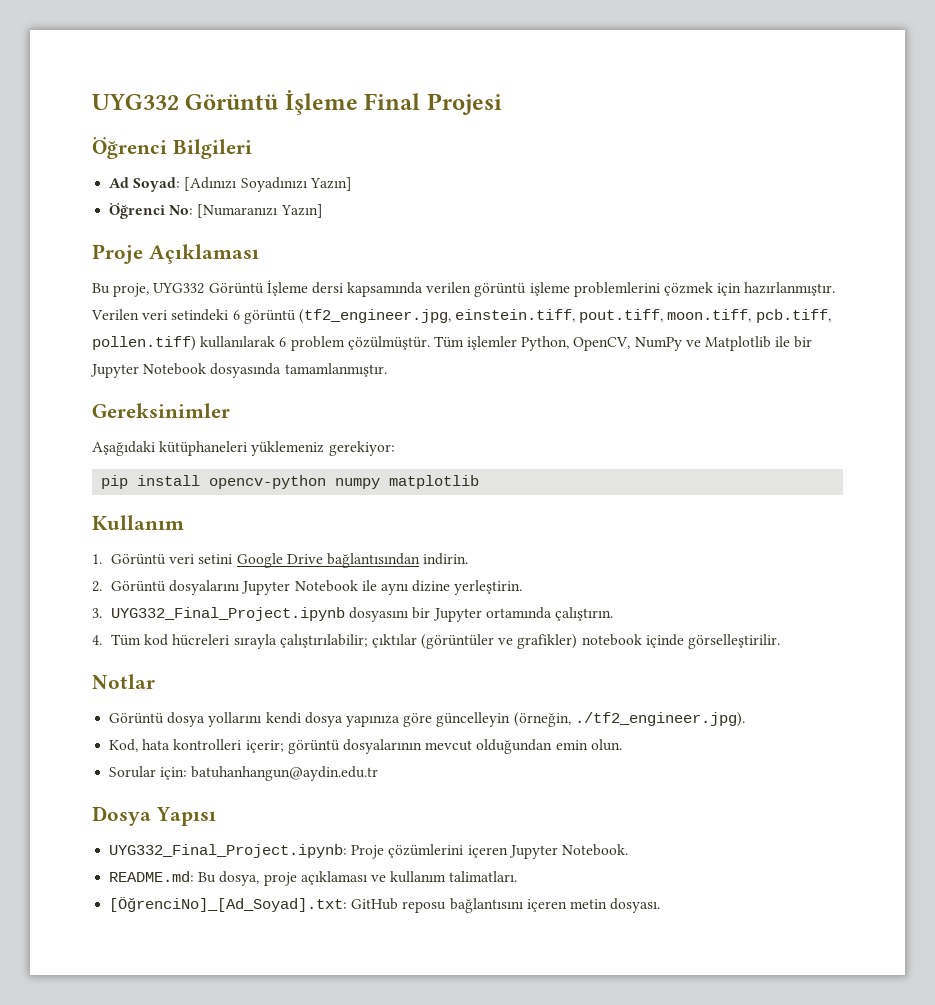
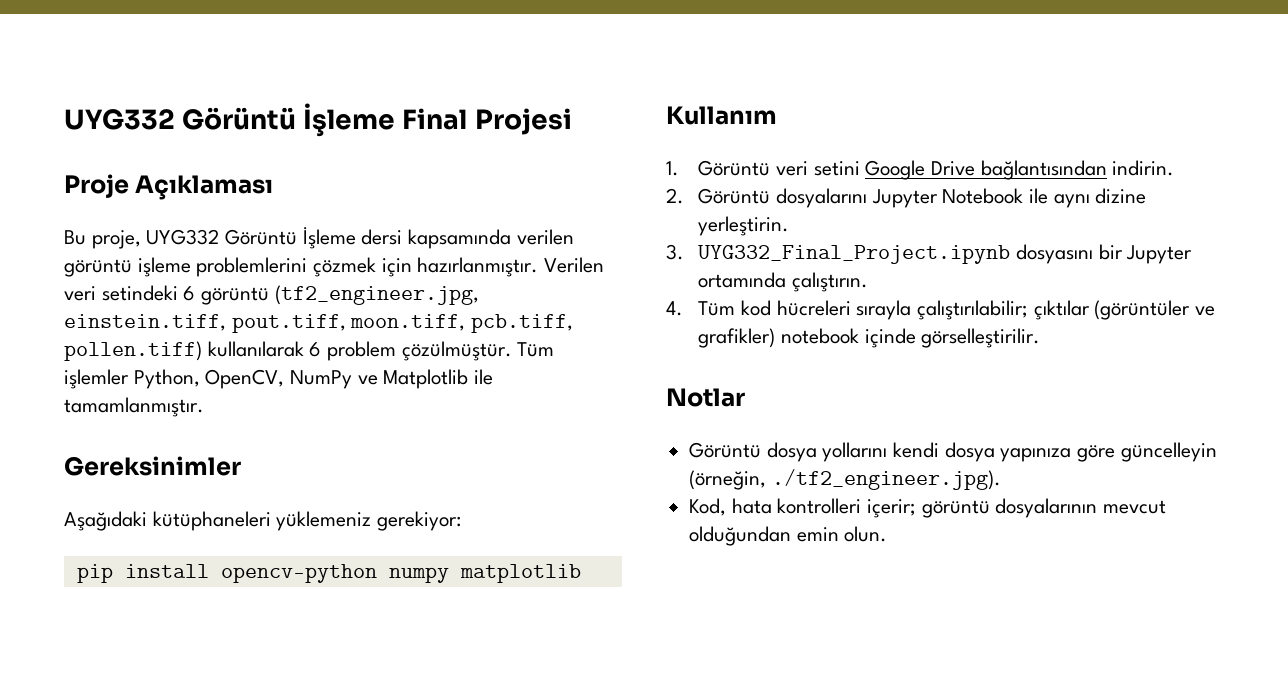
- Öğrenci Bilgileri
- Ad Soyad: [Adınızı Soyadınızı Yazın]
- Öğrenci No: [Numaranızı Yazın]
- Tüm işlemler Python, OpenCV, NumPy ve Matplotlib ile bir Jupyter Notebook dosyasında tamamlanmıştır.
+ Tüm işlemler Python, OpenCV, NumPy ve Matplotlib ile tamamlanmıştır.
- Sorular için: batuhanhangun@aydin.edu.tr
- Dosya Yapısı
- UYG332_Final_Project.ipynb: Proje çözümlerini içeren Jupyter Notebook.
- README.md: Bu dosya, proje açıklaması ve kullanım talimatları.
- [ÖğrenciNo]_[Ad_Soyad].txt: GitHub reposu bağlantısını içeren metin dosyası.

